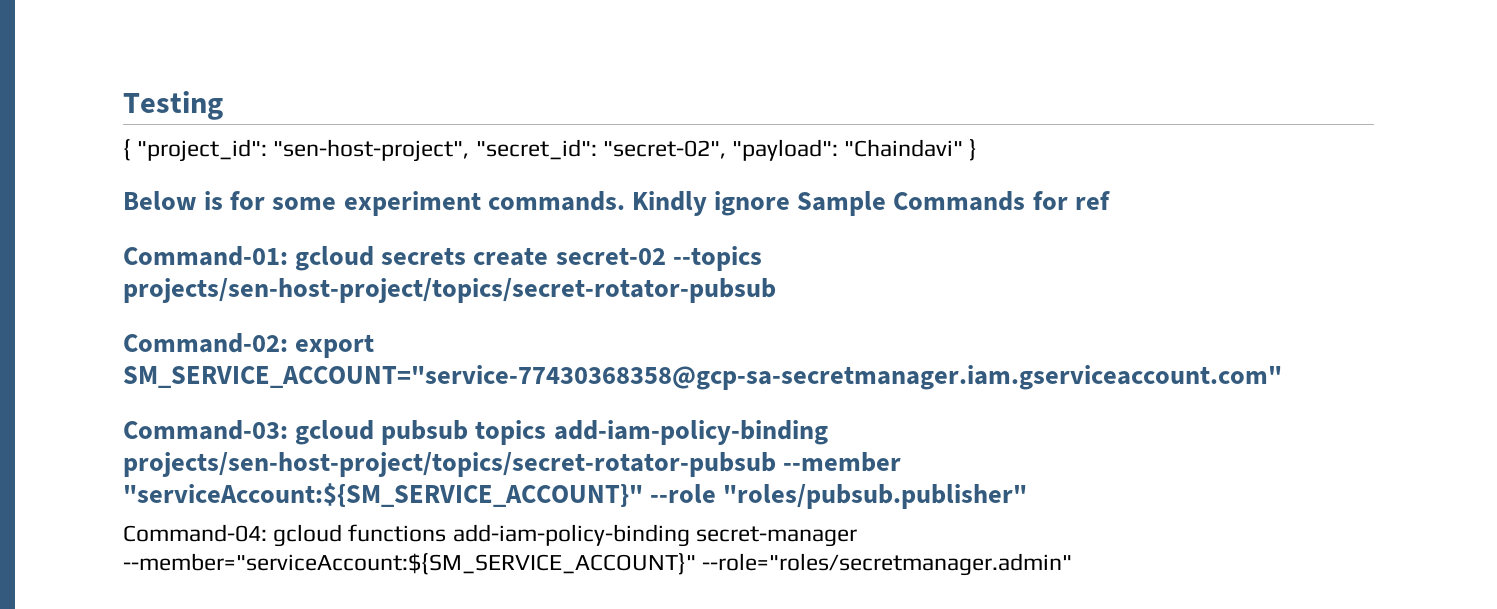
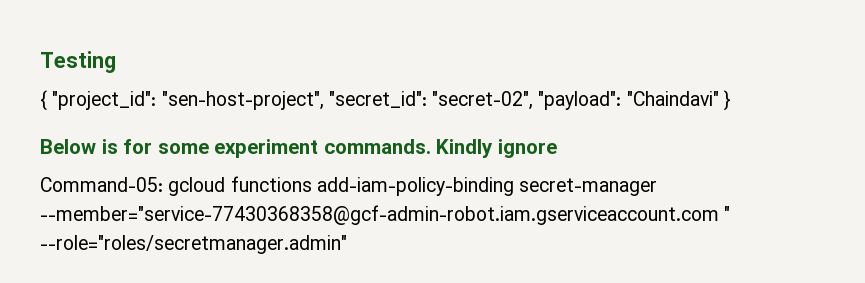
- Kindly ignore Sample Commands for ref
- Command-01: gcloud secrets create secret-02 --topics projects/sen-host-project/topics/secret-rotator-pubsub
- Command-02: export SM_SERVICE_ACCOUNT="service-77430368358@gcp-sa-secretmanager.iam.gserviceaccount.com"
- Command-03: gcloud pubsub topics add-iam-policy-binding projects/sen-host-project/topics/secret-rotator-pubsub --member "serviceAccount:${SM_SERVICE_ACCOUNT}" --role "roles/pubsub.publisher"
- Command-04: gcloud functions add-iam-policy-binding secret-manager --member="serviceAccount:${SM_SERVICE_ACCOUNT}" --role="roles/secretmanager.admin"
+ Kindly ignore
+ Command-05: gcloud functions add-iam-policy-binding secret-manager --member="service-77430368358@gcf-admin-robot.iam.gserviceaccount.com " --role="roles/secretmanager.admin"

